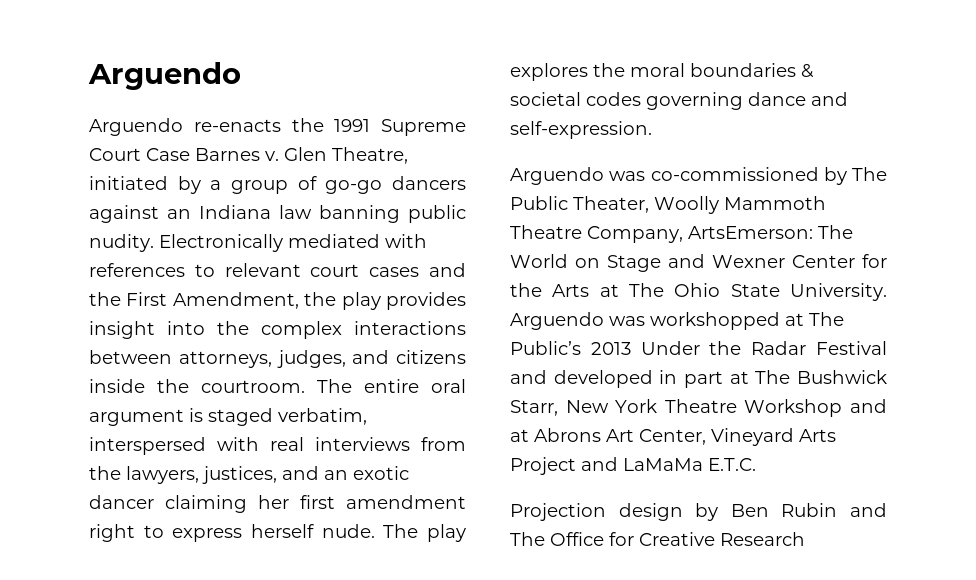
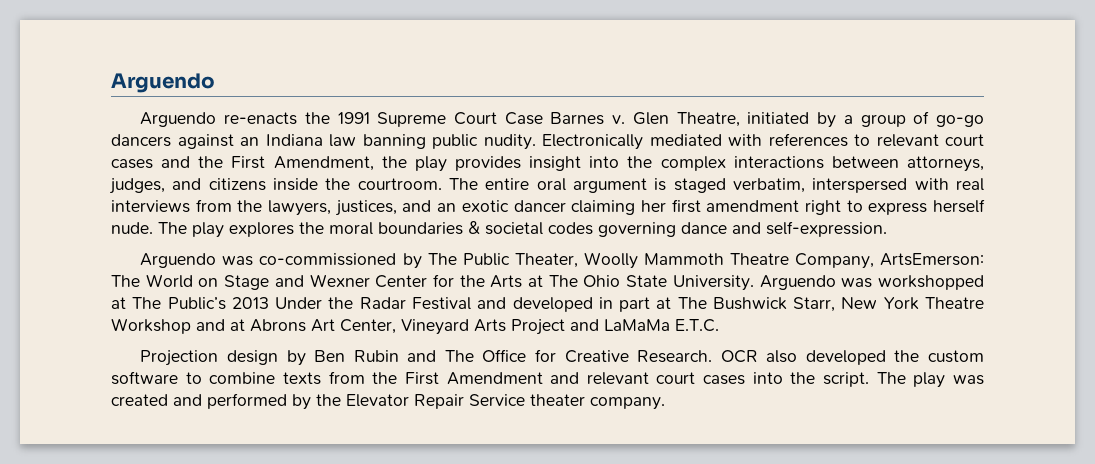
- Projection design by Ben Rubin and The Office for Creative Research
+ Projection design by Ben Rubin and The Office for Creative Research. OCR also developed the custom software to combine texts from the First Amendment and relevant court cases into the script. The play was created and performed by the Elevator Repair Service theater company.

